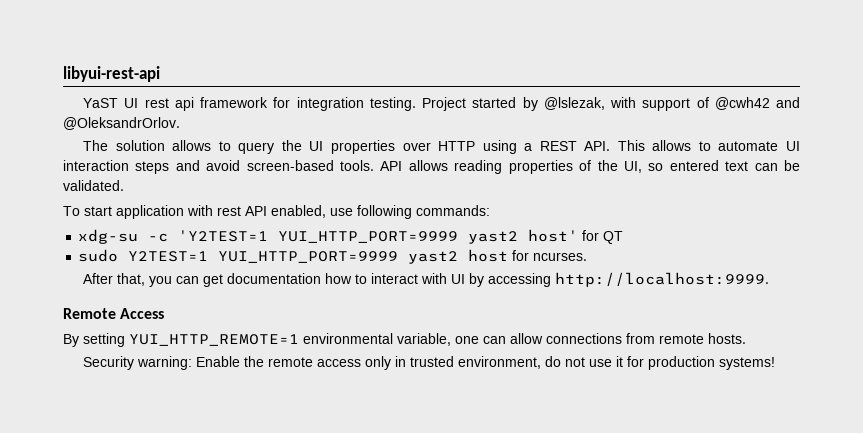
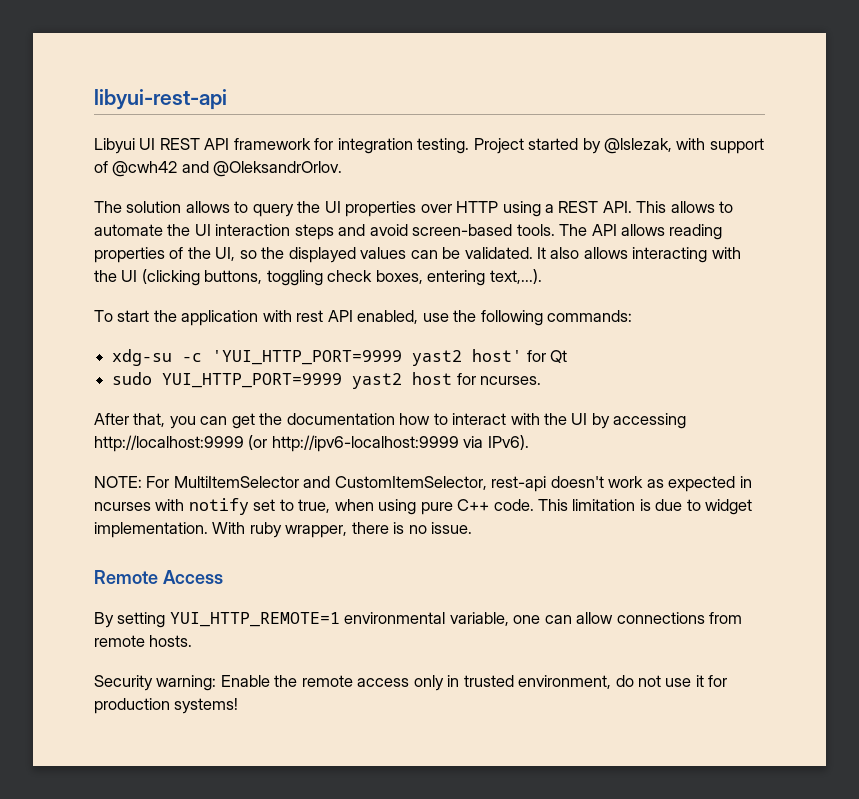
- YaST UI rest api framework for integration testing.
+ Libyui UI REST API framework for integration testing.
- The solution allows to query the UI properties over HTTP using a REST API. This allows to automate UI interaction steps and avoid screen-based tools.
+ The solution allows to query the UI properties over HTTP using a REST API. This allows to automate the UI interaction steps and avoid screen-based tools.
- API allows reading properties of the UI, so entered text can be validated.
+ The API allows reading properties of the UI, so the displayed values can be validated. It also allows interacting with the UI (clicking buttons, toggling check boxes, entering text,...).
- To start application with rest API enabled, use following commands:
+ To start the application with rest API enabled, use the following commands:
- xdg-su -c 'Y2TEST=1 YUI_HTTP_PORT=9999 yast2 host' for QT
+ xdg-su -c 'YUI_HTTP_PORT=9999 yast2 host' for Qt
- sudo Y2TEST=1 YUI_HTTP_PORT=9999 yast2 host for ncurses.
+ sudo YUI_HTTP_PORT=9999 yast2 host for ncurses.
- After that, you can get documentation how to interact with UI by accessing http://localhost:9999.
+ After that, you can get the documentation how to interact with the UI by accessing http://localhost:9999 (or http://ipv6-localhost:9999 via IPv6).
+ NOTE: For MultiItemSelector and CustomItemSelector, rest-api doesn't work as expected in ncurses with notify set to true, when using pure C++ code. This limitation is due to widget implementation. With ruby wrapper, there is no issue.

